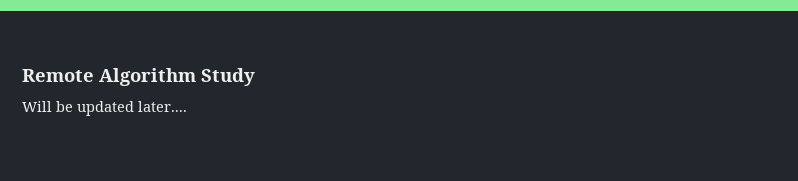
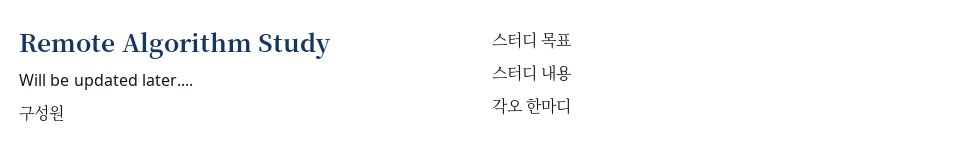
+ 구성원
+ 스터디 목표
+ 스터디 내용
+ 각오 한마디

